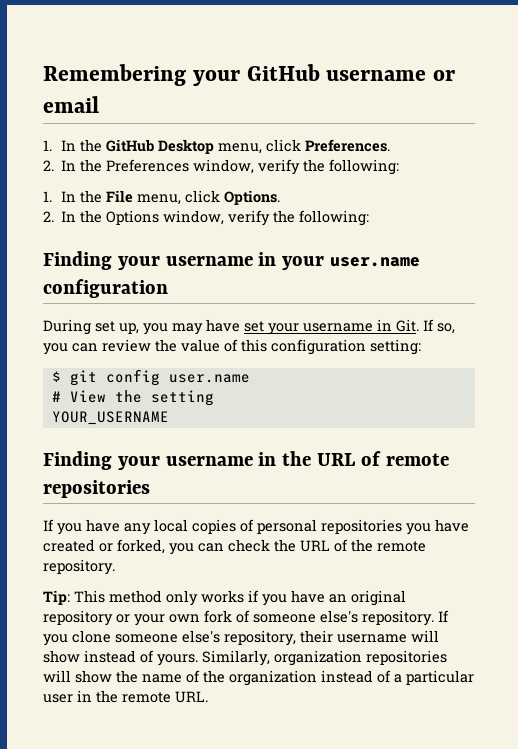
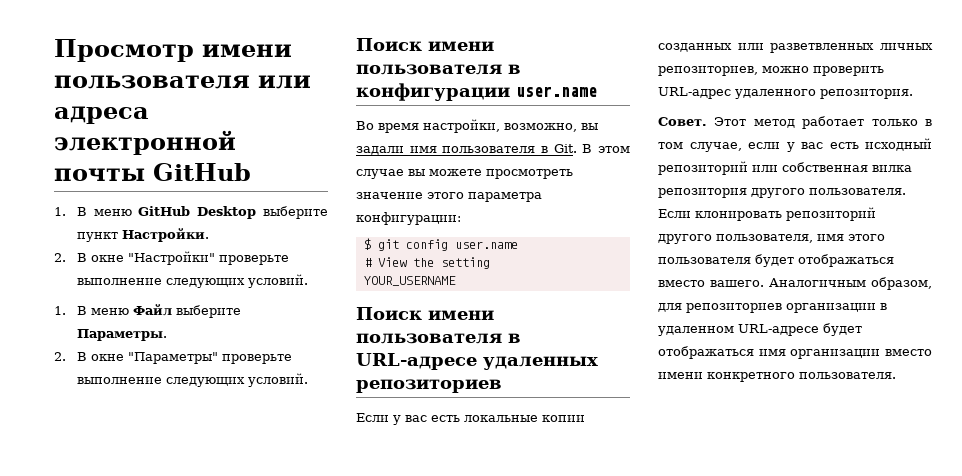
- Remembering your GitHub username or email
- 1. In the GitHub Desktop menu, click Preferences.
- 2. In the Preferences window, verify the following:
- 1. In the File menu, click Options.
- 2. In the Options window, verify the following:
- Finding your username in your user.name configuration
- During set up, you may have set your username in Git. If so, you can review the value of this configuration setting:
+ Просмотр имени пользователя или адреса электронной почты GitHub
+ 1. В меню GitHub Desktop выберите пункт Настройки.
+ 2. В окне "Настройки" проверьте выполнение следующих условий.
+ 1. В меню Файл выберите Параметры.
+ 2. В окне "Параметры" проверьте выполнение следующих условий.
+ Поиск имени пользователя в конфигурации user.name
+ Во время настройки, возможно, вы задали имя пользователя в Git. В этом случае вы можете просмотреть значение этого параметра конфигурации:
- Finding your username in the URL of remote repositories
- If you have any local copies of personal repositories you have created or forked, you can check the URL of the remote repository.
- Tip: This method only works if you have an original repository or your own fork of someone else's repository. If you clone someone else's repository, their username will show instead of yours. Similarly, organization repositories will show the name of the organization instead of a particular user in the remote URL.
+ Поиск имени пользователя в URL-адресе удаленных репозиториев
+ Если у вас есть локальные копии созданных или разветвленных личных репозиториев, можно проверить URL-адрес удаленного репозитория.
+ Совет. Этот метод работает только в том случае, если у вас есть исходный репозиторий или собственная вилка репозитория другого пользователя. Если клонировать репозиторий другого пользователя, имя этого пользователя будет отображаться вместо вашего. Аналогичным образом, для репозиториев организации в удаленном URL-адресе будет отображаться имя организации вместо имени конкретного пользователя.

